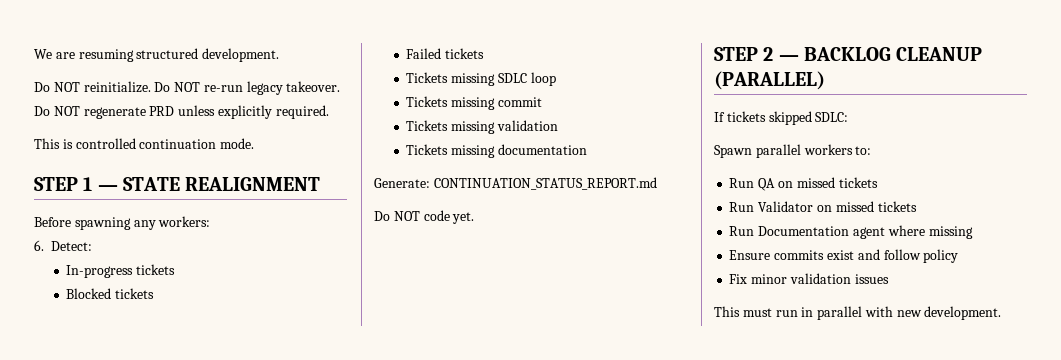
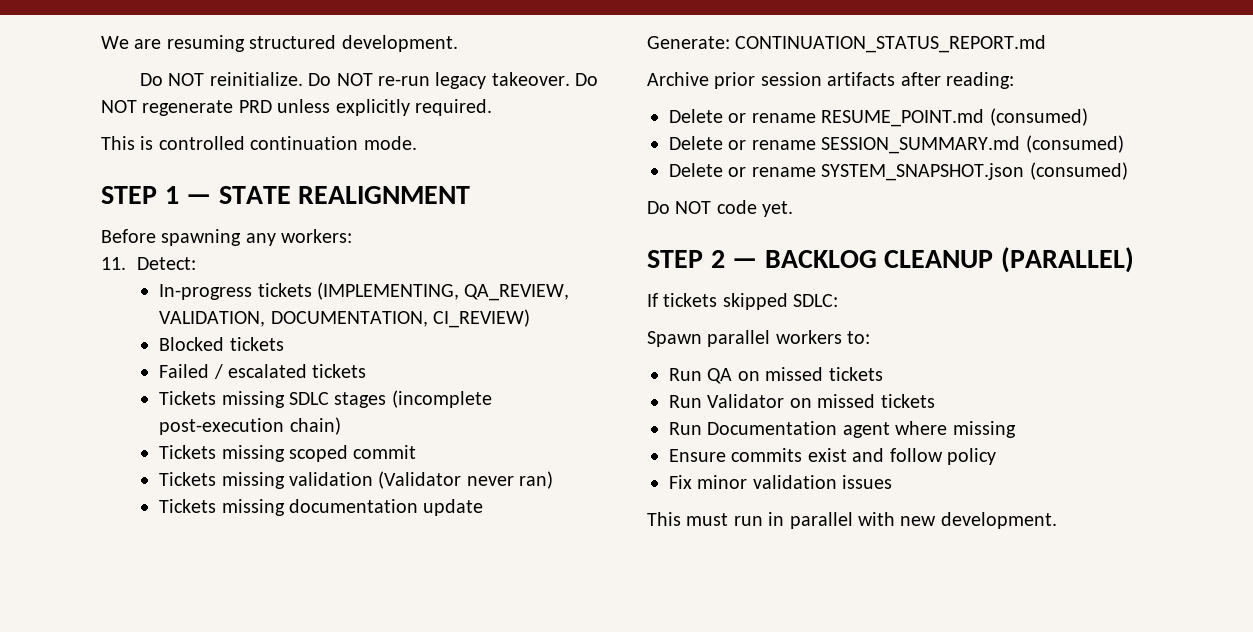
- 6. Detect:
+ 11. Detect:
- In-progress tickets
+ In-progress tickets (IMPLEMENTING, QA_REVIEW, VALIDATION, DOCUMENTATION, CI_REVIEW)
- Failed tickets
+ Failed / escalated tickets
- Tickets missing SDLC loop
- Tickets missing commit
+ Tickets missing SDLC stages (incomplete post-execution chain)
+ Tickets missing scoped commit
- Tickets missing validation
+ Tickets missing validation (Validator never ran)
- Tickets missing documentation
+ Tickets missing documentation update
+ Archive prior session artifacts after reading:
+ Delete or rename RESUME_POINT.md (consumed)
+ Delete or rename SESSION_SUMMARY.md (consumed)
+ Delete or rename SYSTEM_SNAPSHOT.json (consumed)

